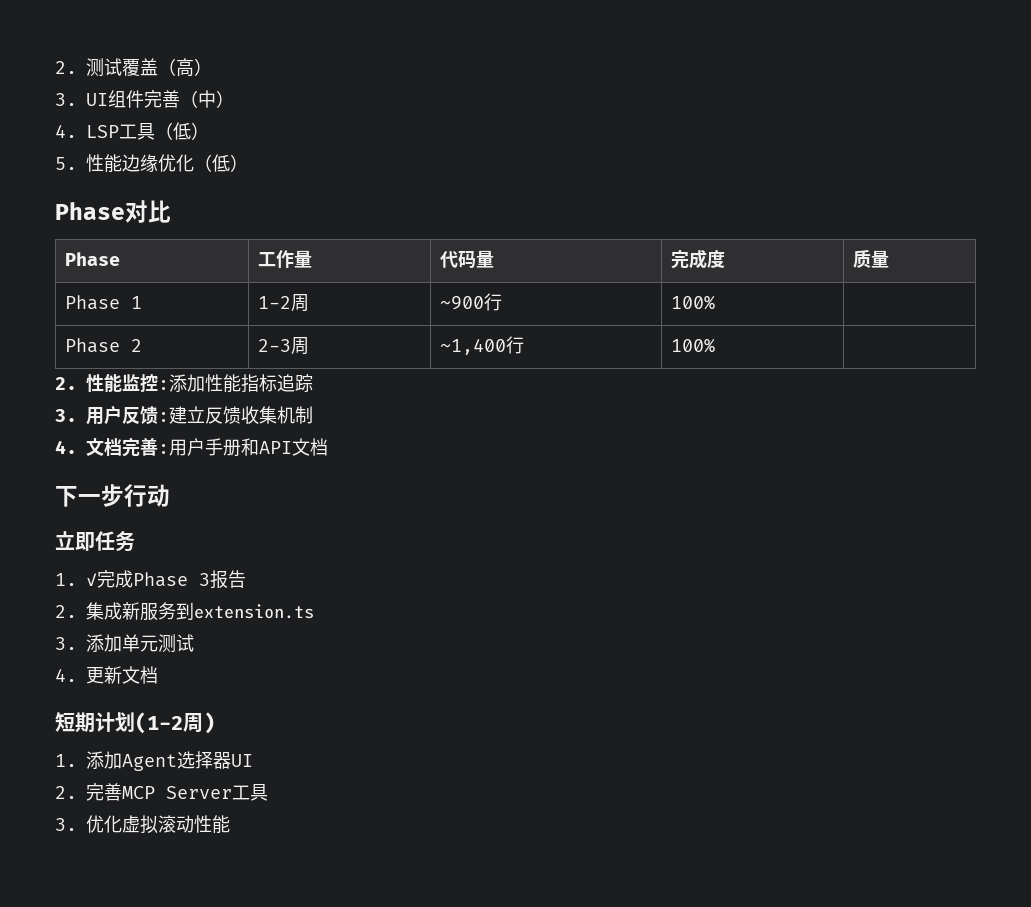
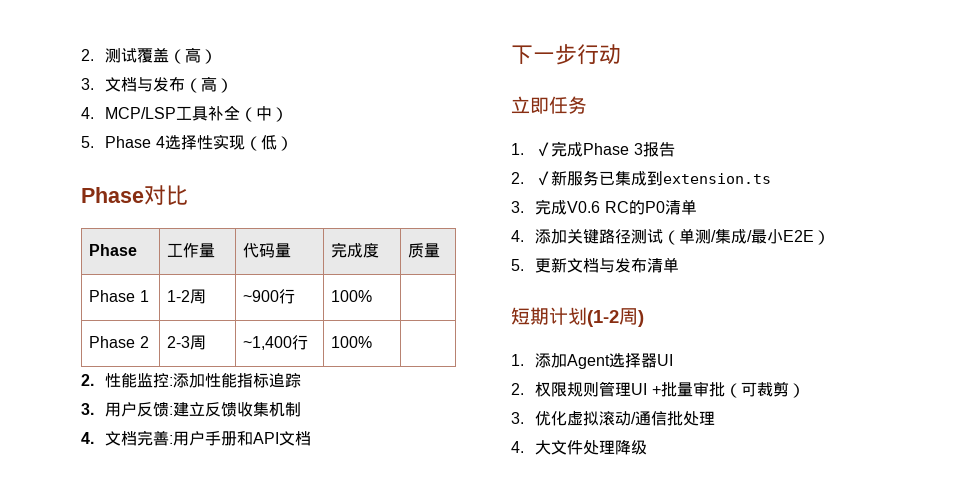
- 3. UI组件完善（中）
- 4. LSP工具（低）
- 5.性能边缘优化（低）
+ 3.文档与发布（高）
+ 4. MCP/LSP工具补全（中）
+ 5. Phase 4选择性实现（低）
- 2.集成新服务到extension.ts
+ 2. ✓新服务已集成到extension.ts
- 3.添加单元测试
- 4.更新文档
+ 3.完成V0.6 RC的P0清单
+ 4.添加关键路径测试（单测/集成/最小E2E）
+ 5.更新文档与发布清单
- 2.完善MCP Server工具
- 3.优化虚拟滚动性能
+ 2.权限规则管理UI +批量审批（可裁剪）
+ 3.优化虚拟滚动/通信批处理
+ 4.大文件处理降级

